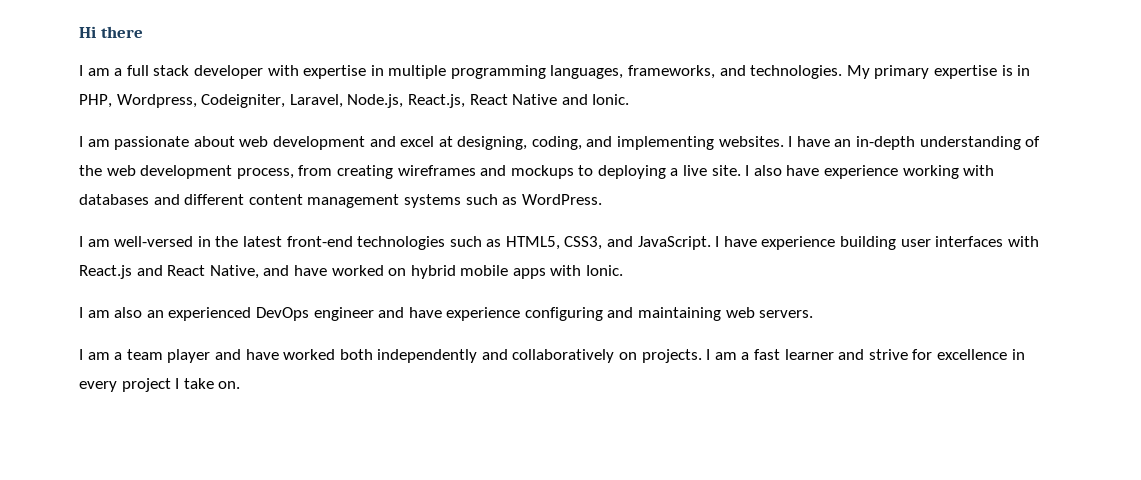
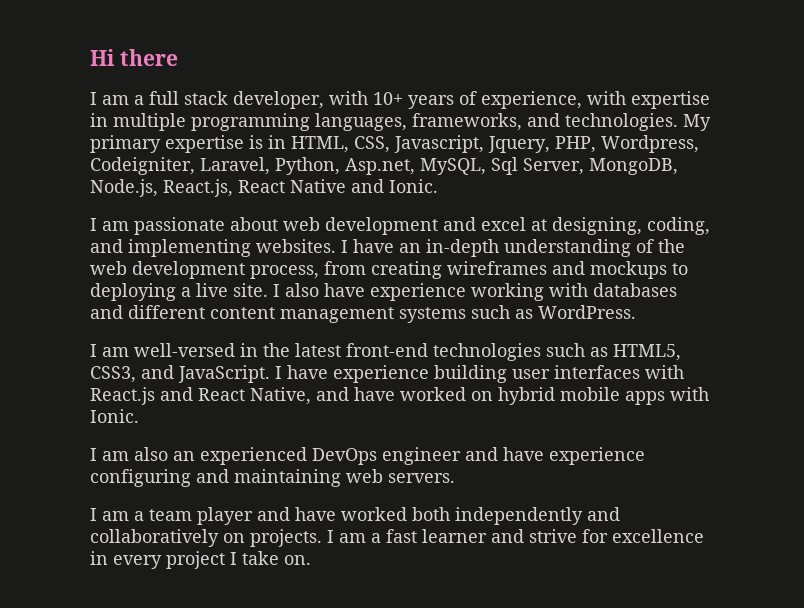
- I am a full stack developer with expertise in multiple programming languages, frameworks, and technologies.
+ I am a full stack developer, with 10+ years of experience, with expertise in multiple programming languages, frameworks, and technologies.
- My primary expertise is in PHP, Wordpress, Codeigniter, Laravel, Node.js, React.js, React Native and Ionic.
+ My primary expertise is in HTML, CSS, Javascript, Jquery, PHP, Wordpress, Codeigniter, Laravel, Python, Asp.net, MySQL, Sql Server, MongoDB, Node.js, React.js, React Native and Ionic.

